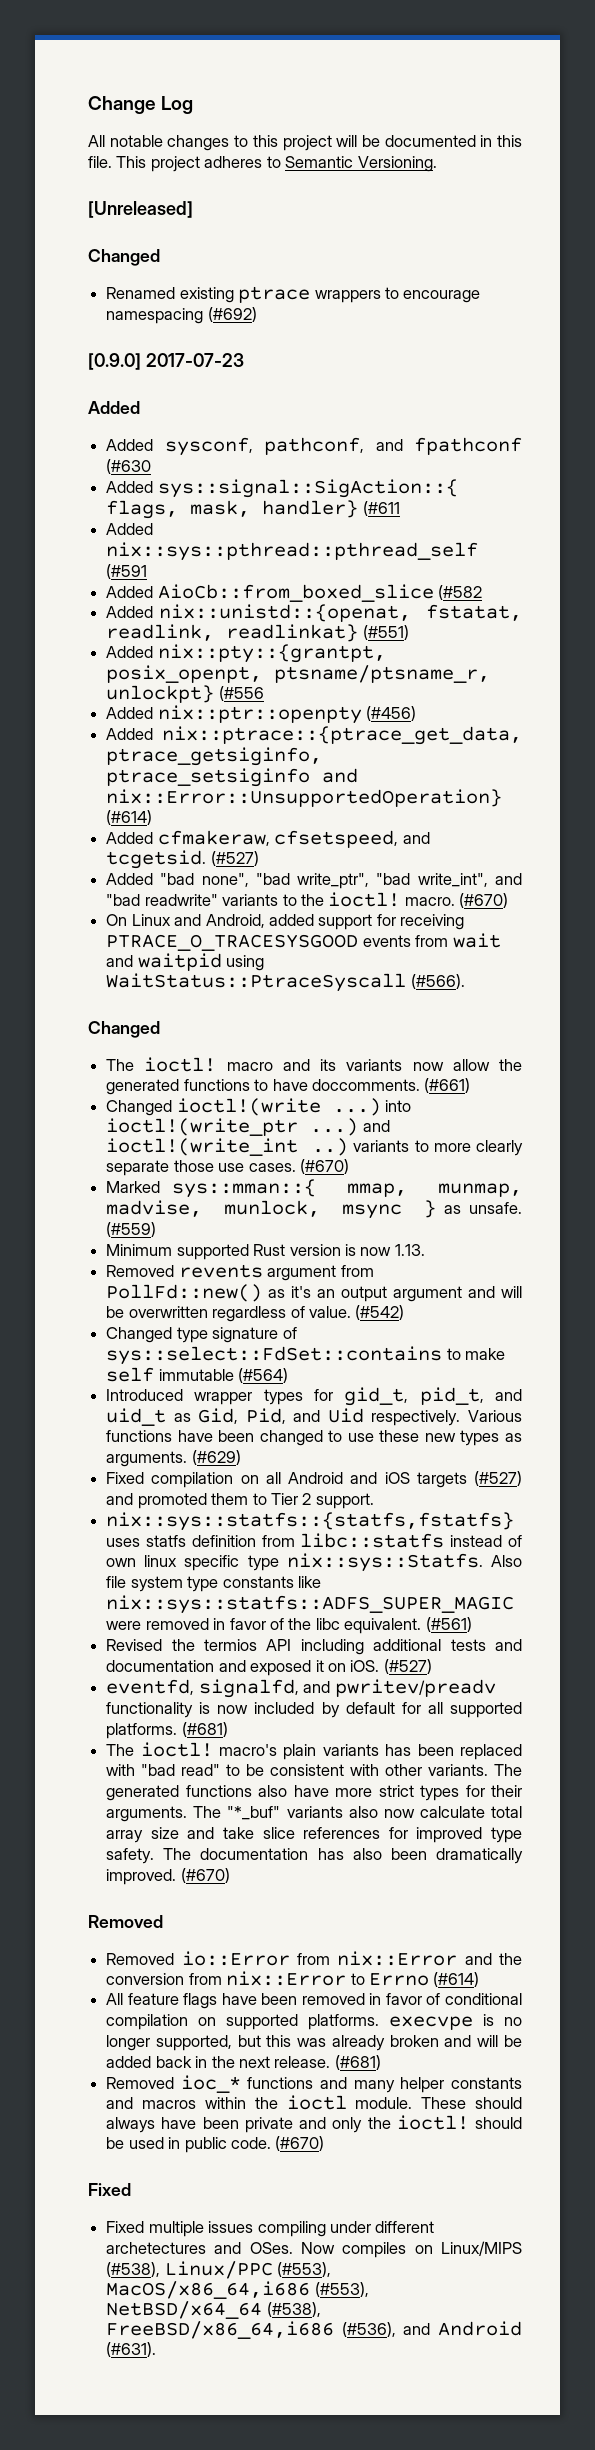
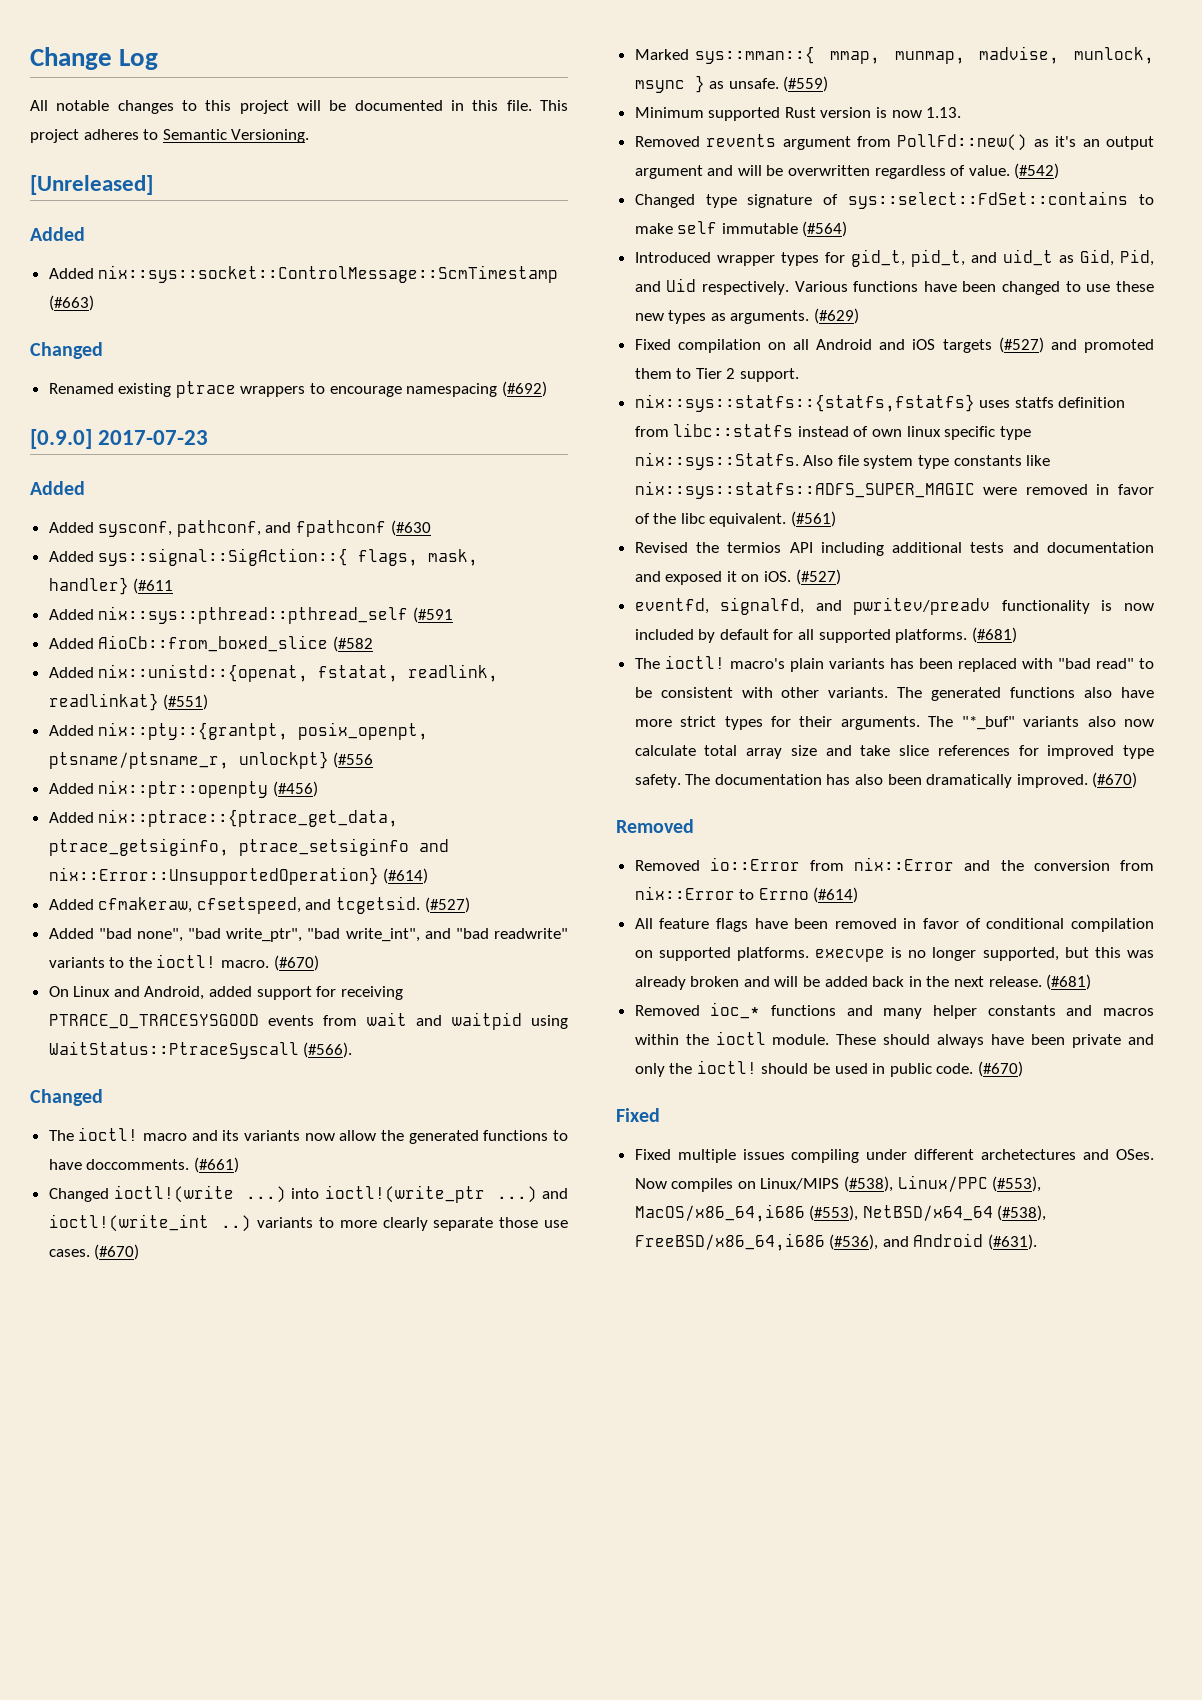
  [Unreleased]
+ Added
+ Added nix::sys::socket::ControlMessage::ScmTimestamp (#663)

